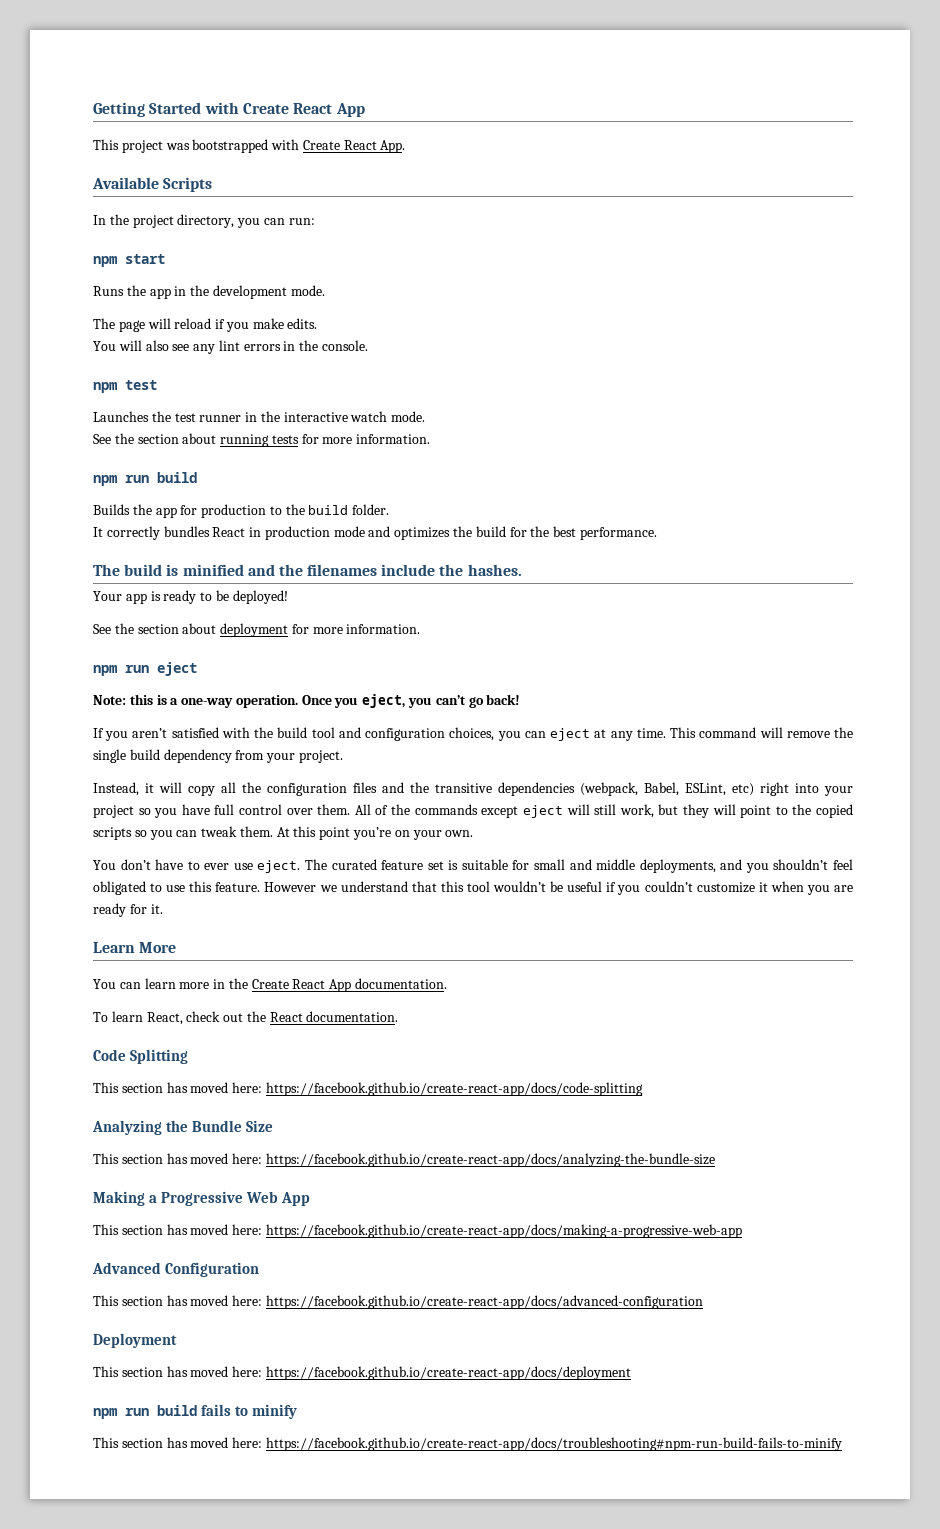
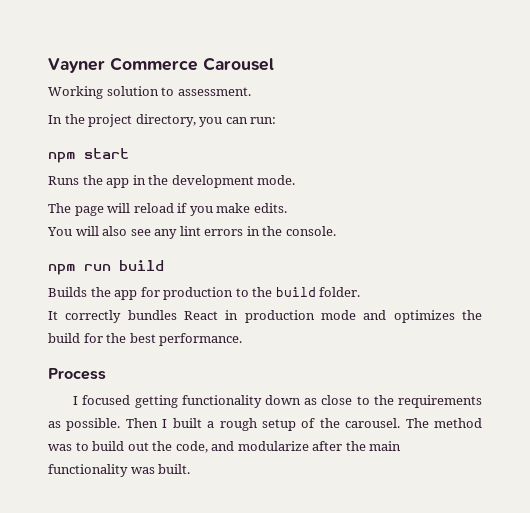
- Getting Started with Create React App
- This project was bootstrapped with Create React App.
- Available Scripts
+ Vayner Commerce Carousel
+ Working solution to assessment.
- npm test
- Launches the test runner in the interactive watch mode.
- See the section about running tests for more information.
- The build is minified and the filenames include the hashes.
- Your app is ready to be deployed!
- See the section about deployment for more information.
- npm run eject
- Note: this is a one-way operation. Once you eject, you can’t go back!
- If you aren’t satisfied with the build tool and configuration choices, you can eject at any time. This command will remove the single build dependency from your project.
- Instead, it will copy all the configuration files and the transitive dependencies (webpack, Babel, ESLint, etc) right into your project so you have full control over them. All of the commands except eject will still work, but they will point to the copied scripts so you can tweak them. At this point you’re on your own.
- You don’t have to ever use eject. The curated feature set is suitable for small and middle deployments, and you shouldn’t feel obligated to use this feature. However we understand that this tool wouldn’t be useful if you couldn’t customize it when you are ready for it.
- Learn More
- You can learn more in the Create React App documentation.
- To learn React, check out the React documentation.
- Code Splitting
- This section has moved here: https://facebook.github.io/create-react-app/docs/code-splitting
- Analyzing the Bundle Size
- This section has moved here: https://facebook.github.io/create-react-app/docs/analyzing-the-bundle-size
- Making a Progressive Web App
- This section has moved here: https://facebook.github.io/create-react-app/docs/making-a-progressive-web-app
- Advanced Configuration
- This section has moved here: https://facebook.github.io/create-react-app/docs/advanced-configuration
- Deployment
- This section has moved here: https://facebook.github.io/create-react-app/docs/deployment
- npm run build fails to minify
- This section has moved here: https://facebook.github.io/create-react-app/docs/troubleshooting#npm-run-build-fails-to-minify
+ Process
+ I focused getting functionality down as close to the requirements as possible. Then I built a rough setup of the carousel. The method was to build out the code, and modularize after the main functionality was built.

